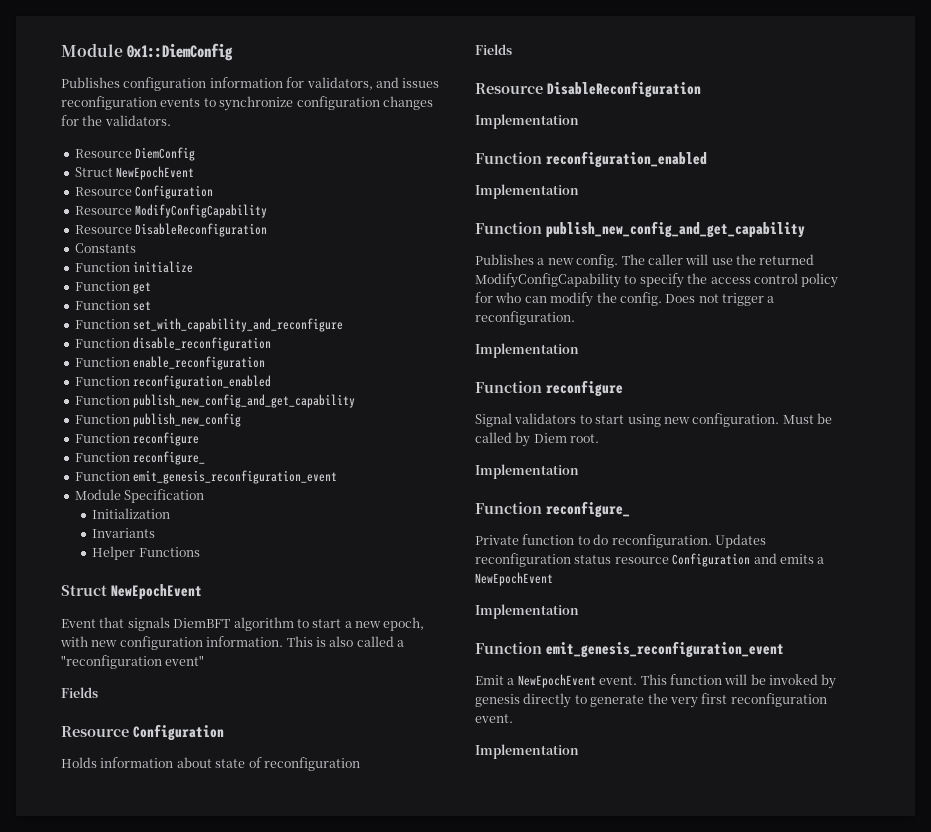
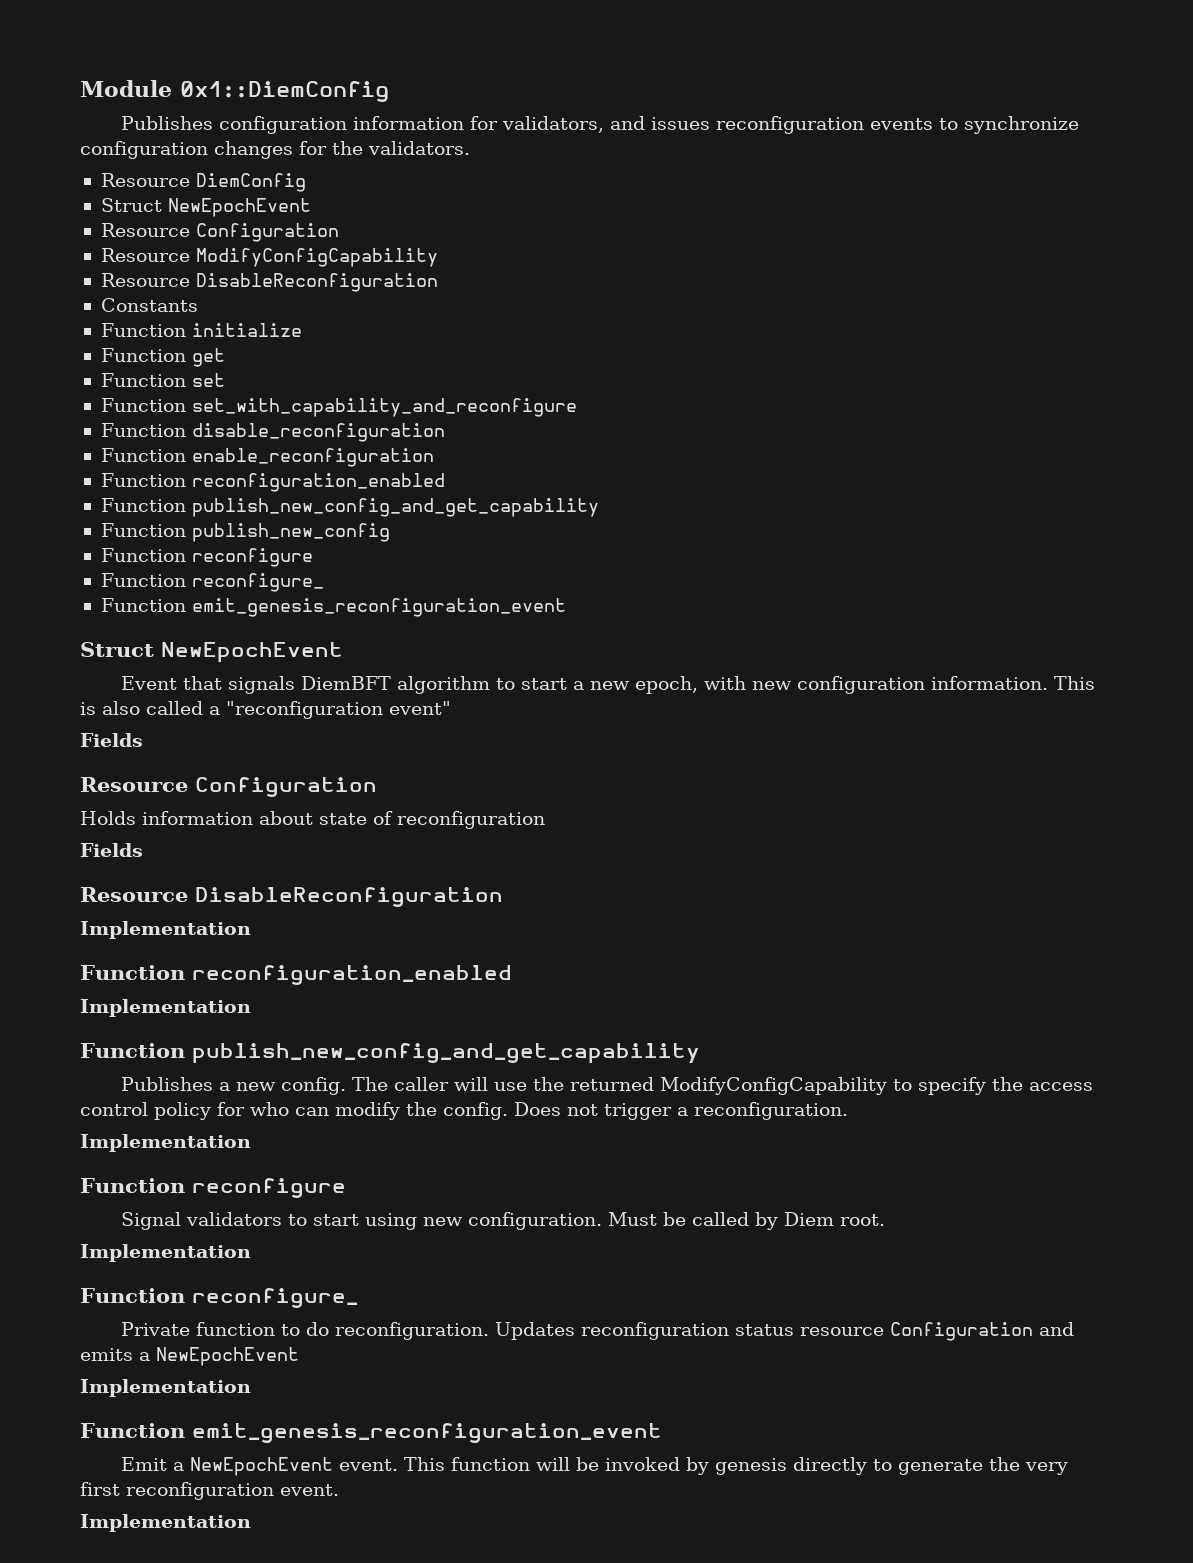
- Module Specification
- Initialization
- Invariants
- Helper Functions

